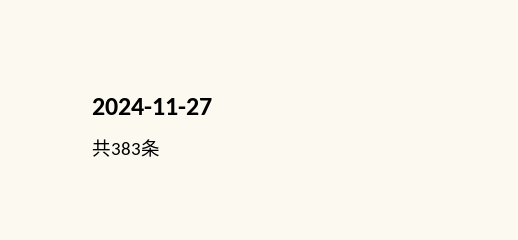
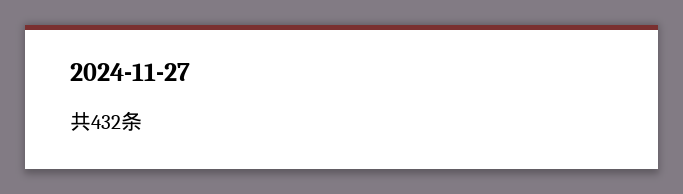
- 共383条
+ 共432条

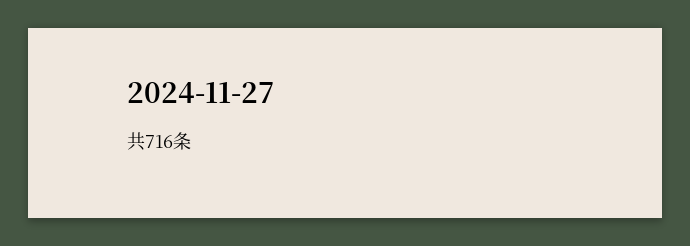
- 共432条
+ 共716条

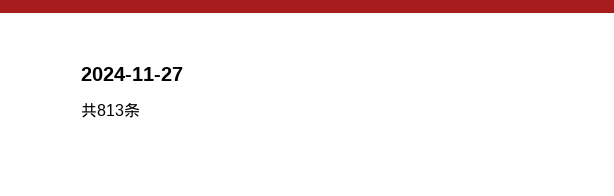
- 共716条
+ 共813条

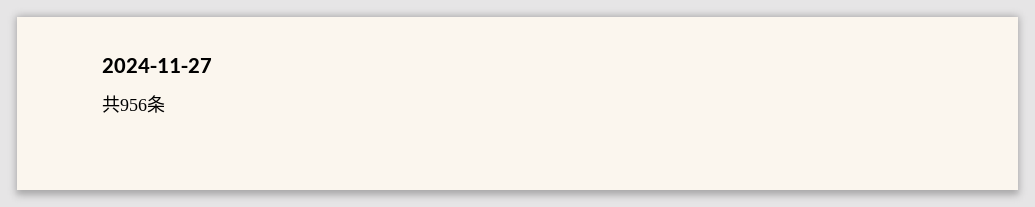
- 共813条
+ 共956条

